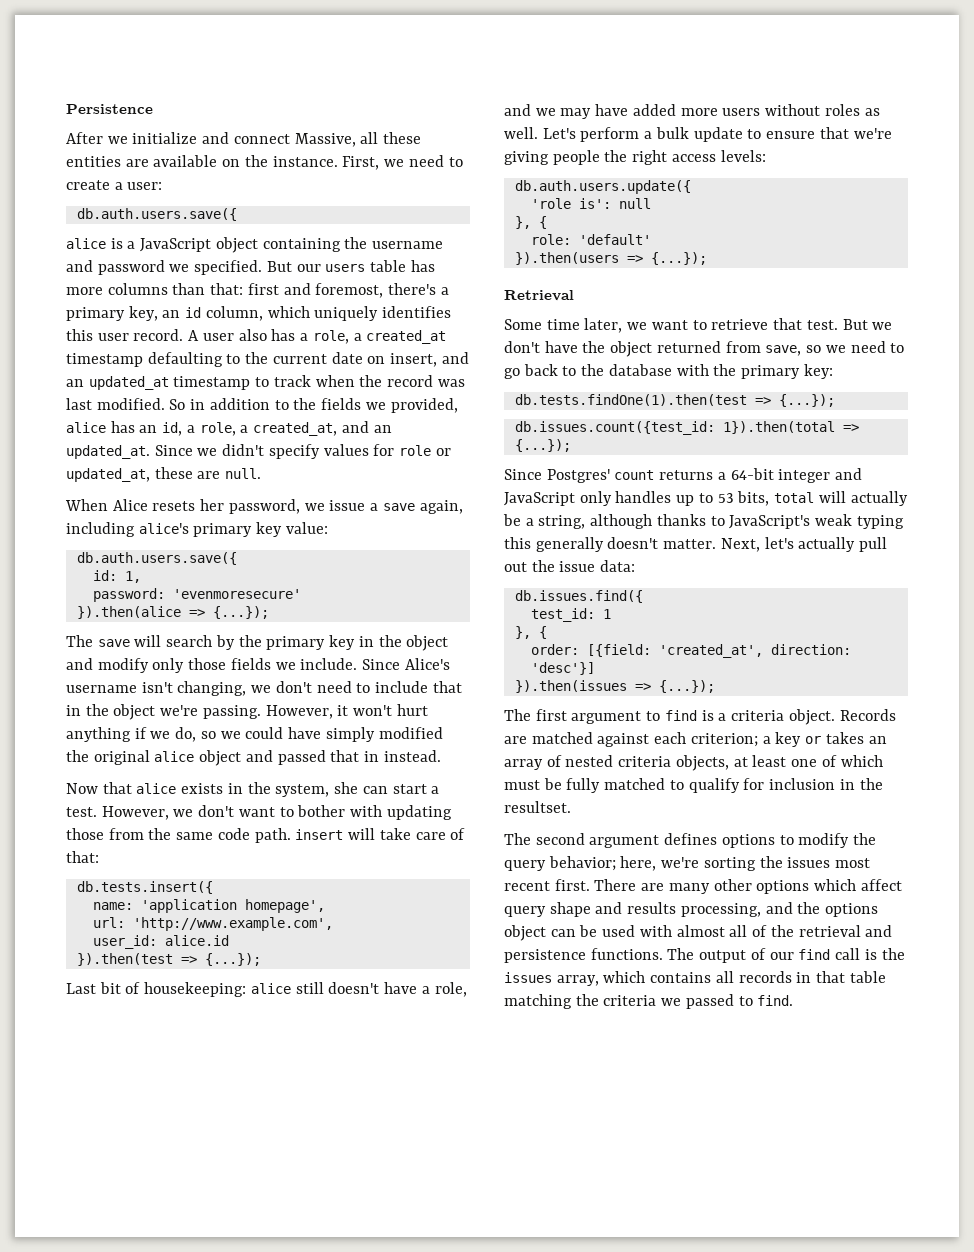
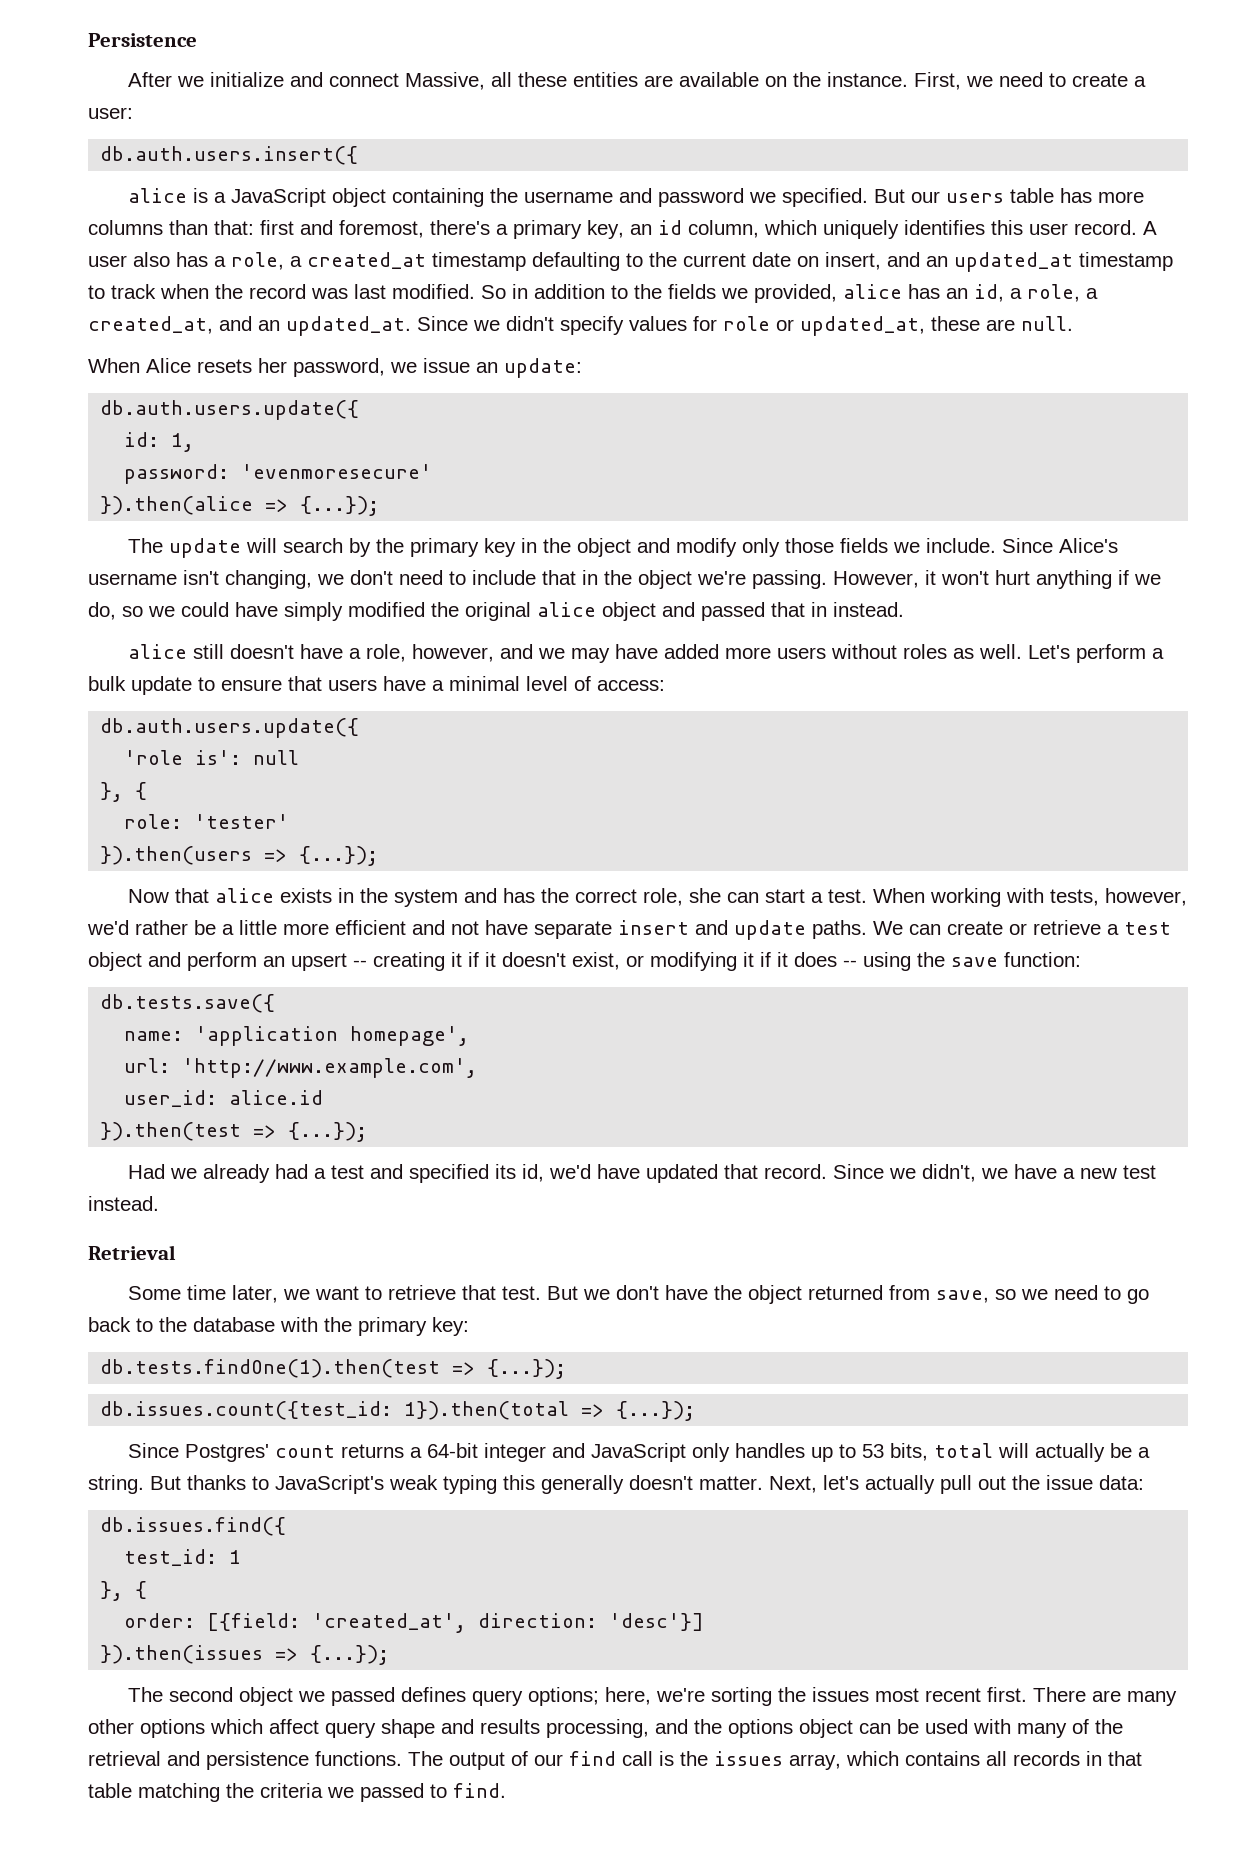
  First, we need to create a user:
- db.auth.users.save({
+ db.auth.users.insert({
- When Alice resets her password, we issue a save again, including alice's primary key value:
- db.auth.users.save({
+ When Alice resets her password, we issue an update:
+ db.auth.users.update({
- The save will search by the primary key in the object and modify only those fields we include.
+ The update will search by the primary key in the object and modify only those fields we include.
- Now that alice exists in the system, she can start a test. However, we don't want to bother with updating those from the same code path. insert will take care of that:
- db.tests.insert({
- name: 'application homepage',
- url: 'http://www.example.com',
- user_id: alice.id
- }).then(test => {...});
- Last bit of housekeeping: alice still doesn't have a role, and we may have added more users without roles as well.
+ alice still doesn't have a role, however, and we may have added more users without roles as well.
- Let's perform a bulk update to ensure that we're giving people the right access levels:
+ Let's perform a bulk update to ensure that users have a minimal level of access:
- role: 'default'
+ role: 'tester'
+ Now that alice exists in the system and has the correct role, she can start a test. When working with tests, however, we'd rather be a little more efficient and not have separate insert and update paths. We can create or retrieve a test object and perform an upsert -- creating it if it doesn't exist, or modifying it if it does -- using the save function:
+ db.tests.save({
+ name: 'application homepage',
+ url: 'http://www.example.com',
+ user_id: alice.id
+ }).then(test => {...});
+ Had we already had a test and specified its id, we'd have updated that record. Since we didn't, we have a new test instead.
- Since Postgres' count returns a 64-bit integer and JavaScript only handles up to 53 bits, total will actually be a string, although thanks to JavaScript's weak typing this generally doesn't matter.
+ Since Postgres' count returns a 64-bit integer and JavaScript only handles up to 53 bits, total will actually be a string. But thanks to JavaScript's weak typing this generally doesn't matter.
- The first argument to find is a criteria object. Records are matched against each criterion; a key or takes an array of nested criteria objects, at least one of which must be fully matched to qualify for inclusion in the resultset.
- The second argument defines options to modify the query behavior; here, we're sorting the issues most recent first.
+ The second object we passed defines query options; here, we're sorting the issues most recent first.
- There are many other options which affect query shape and results processing, and the options object can be used with almost all of the retrieval and persistence functions.
+ There are many other options which affect query shape and results processing, and the options object can be used with many of the retrieval and persistence functions.

